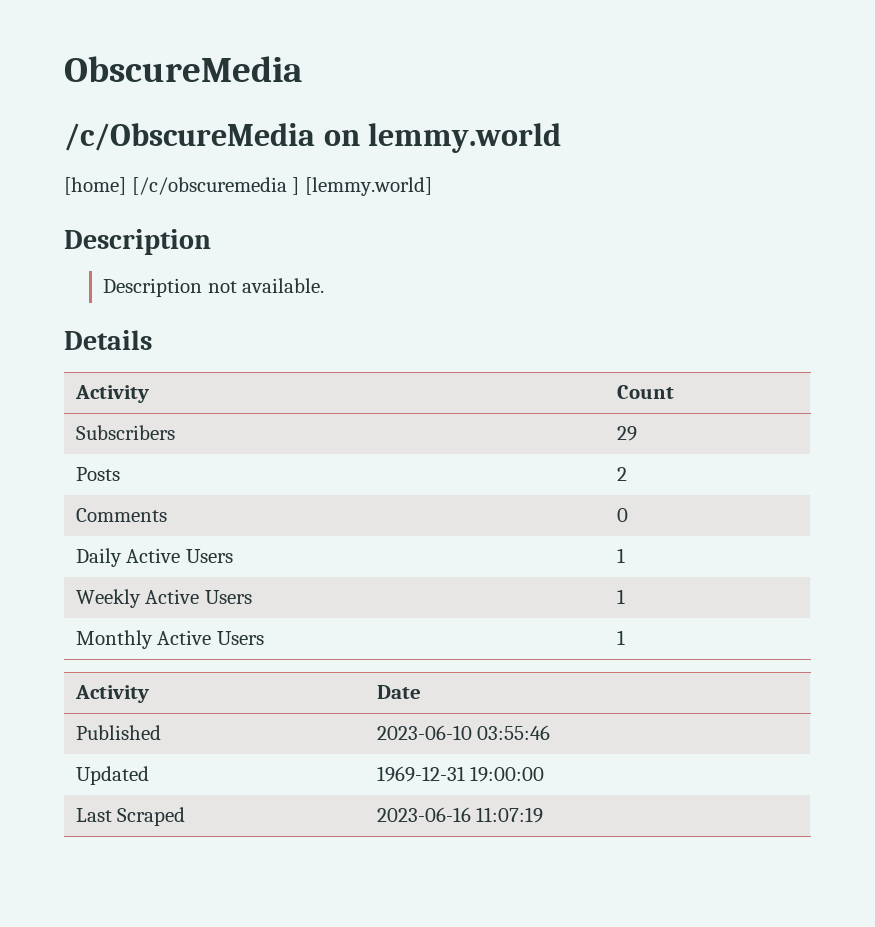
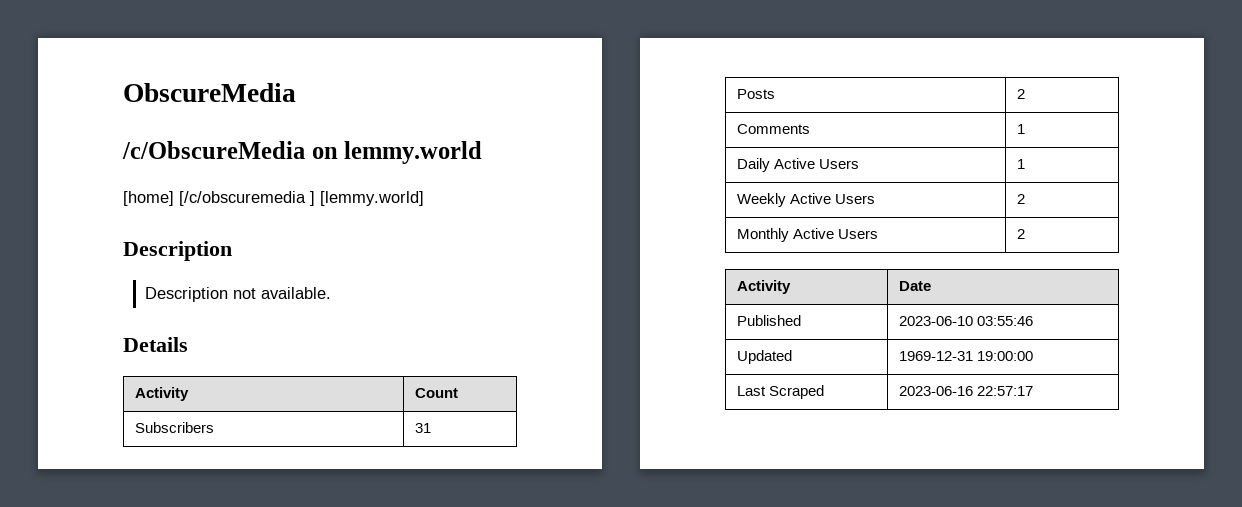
- Subscribers | 29
+ Subscribers | 31
- Comments | 0
+ Comments | 1
- Weekly Active Users | 1
+ Weekly Active Users | 2
- Monthly Active Users | 1
+ Monthly Active Users | 2
- Last Scraped | 2023-06-16 11:07:19
+ Last Scraped | 2023-06-16 22:57:17

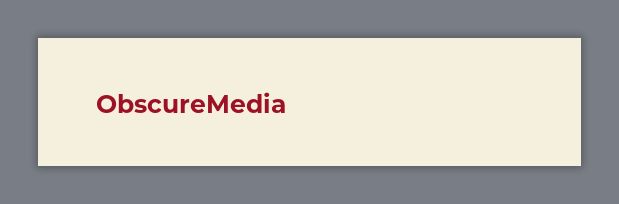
- /c/ObscureMedia on lemmy.world
- [home] [/c/obscuremedia ] [lemmy.world]
- Description
- Description not available.
- Details
- Activity | Count
- Subscribers | 31
- Posts | 2
- Comments | 1
- Daily Active Users | 1
- Weekly Active Users | 2
- Monthly Active Users | 2
- Activity | Date
- Published | 2023-06-10 03:55:46
- Updated | 1969-12-31 19:00:00
- Last Scraped | 2023-06-16 22:57:17

